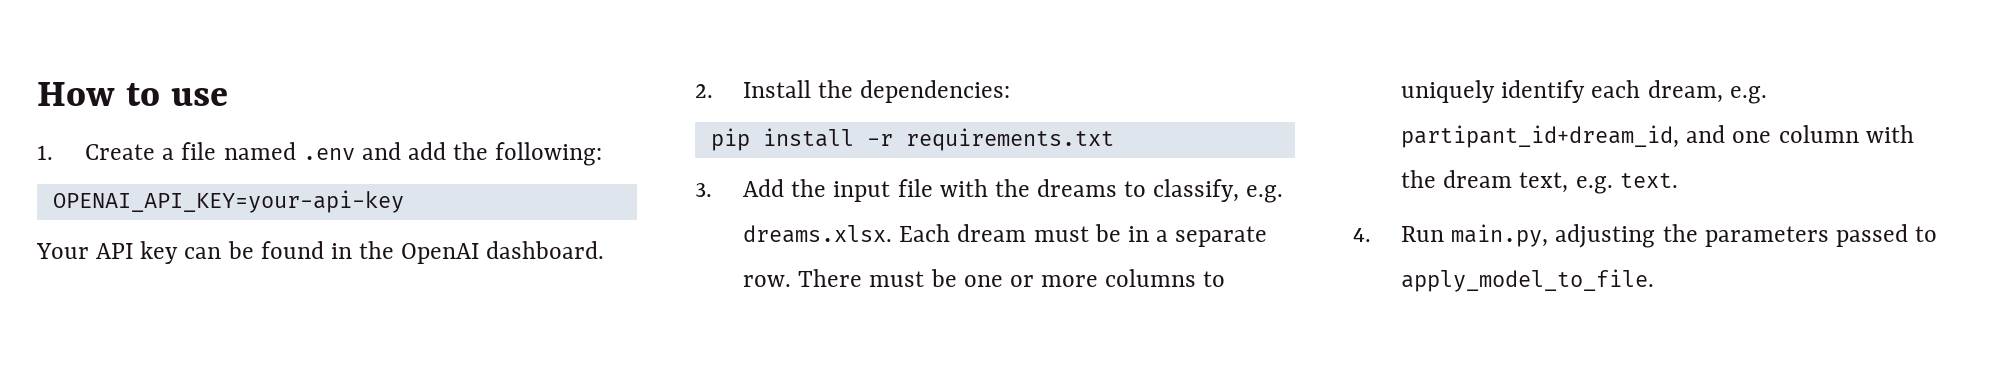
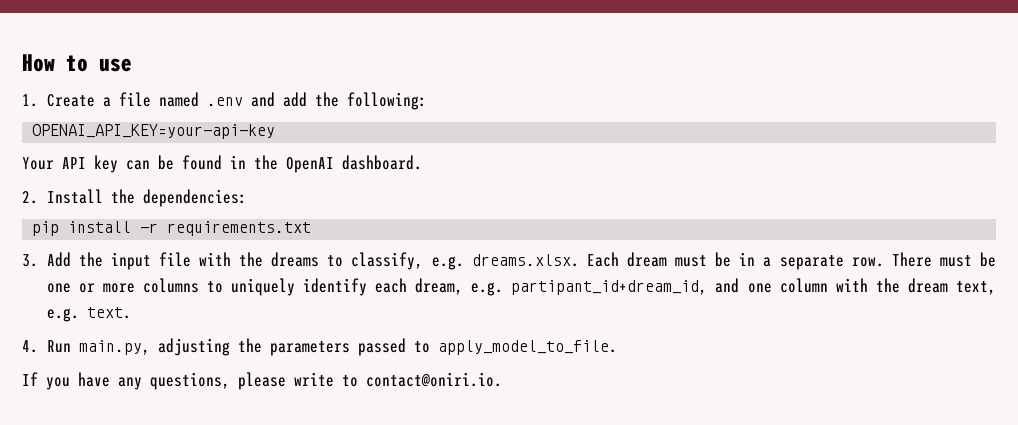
+ If you have any questions, please write to contact@oniri.io.

